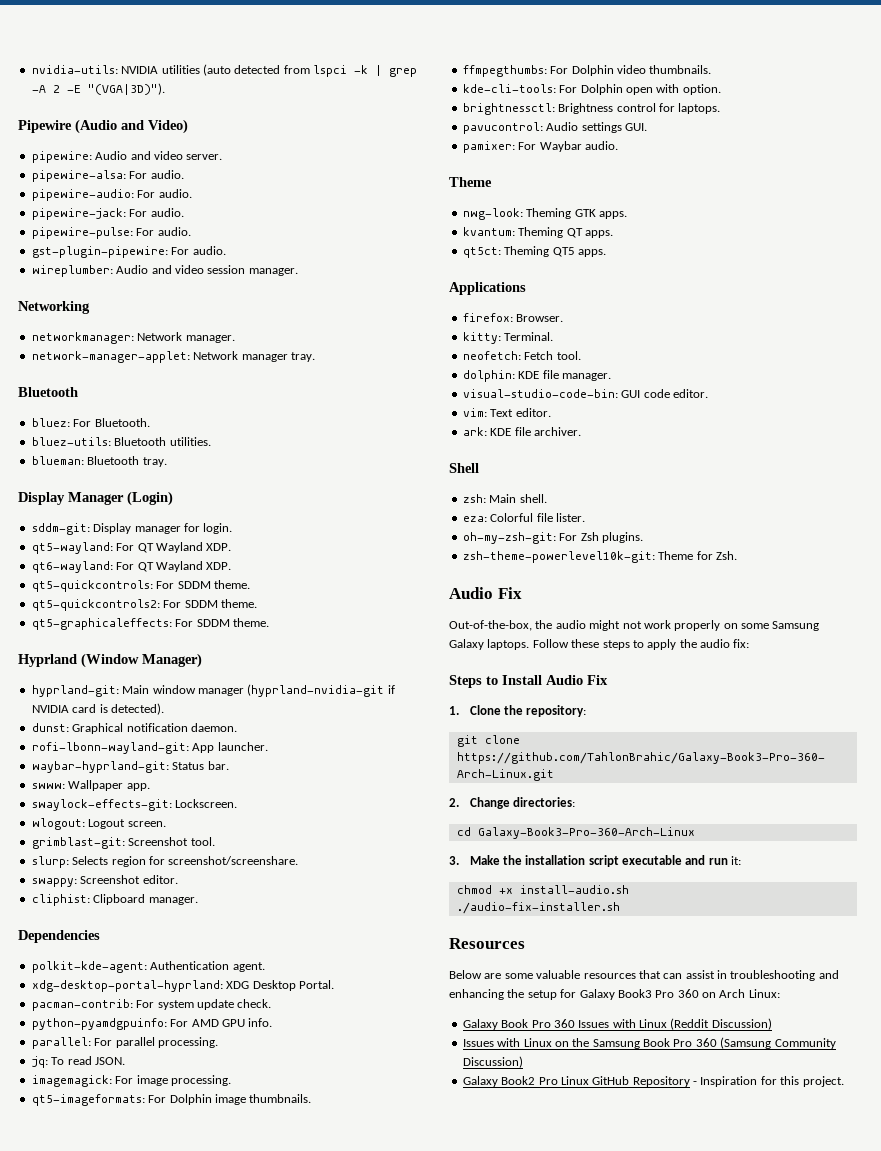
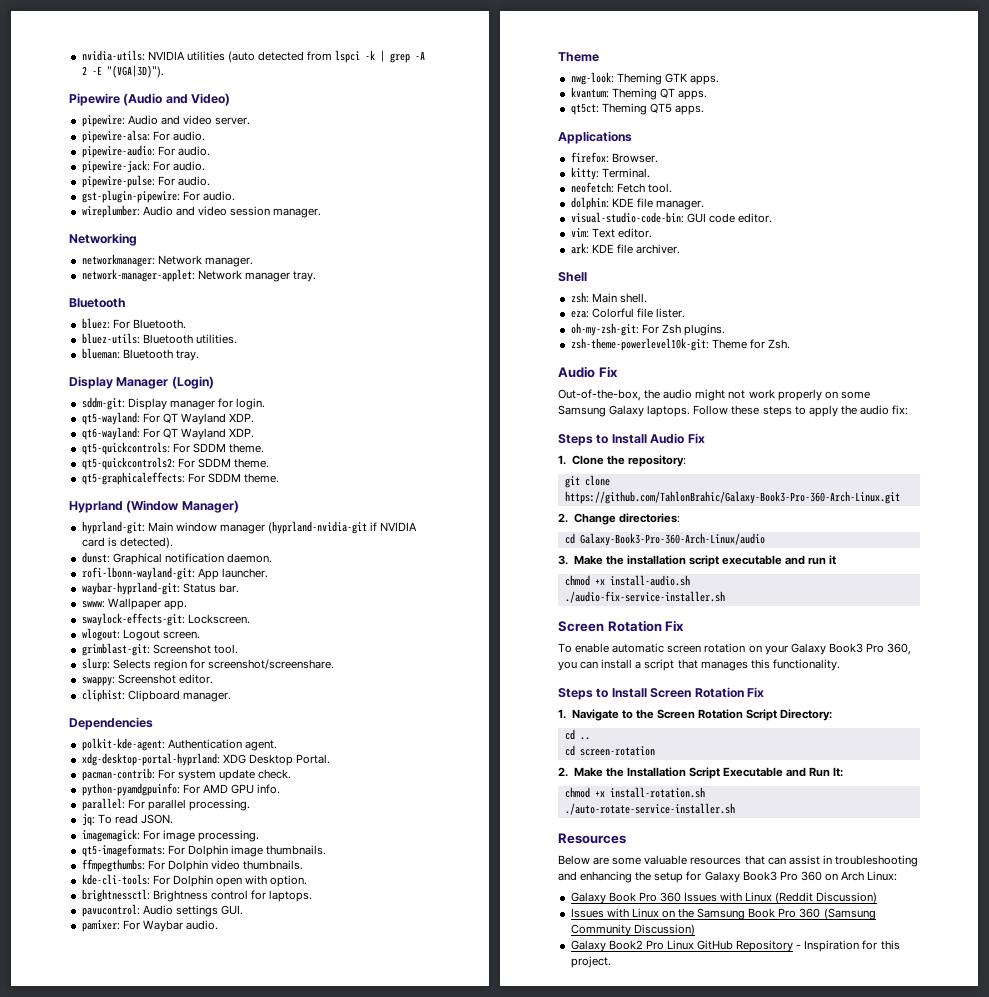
- cd Galaxy-Book3-Pro-360-Arch-Linux
+ cd Galaxy-Book3-Pro-360-Arch-Linux/audio
- 3. Make the installation script executable and run it:
+ 3. Make the installation script executable and run it
- ./audio-fix-installer.sh
+ ./audio-fix-service-installer.sh
+ Screen Rotation Fix
+ To enable automatic screen rotation on your Galaxy Book3 Pro 360, you can install a script that manages this functionality.
+ Steps to Install Screen Rotation Fix
+ 1. Navigate to the Screen Rotation Script Directory:
+ cd ..
+ cd screen-rotation
+ 2. Make the Installation Script Executable and Run It:
+ chmod +x install-rotation.sh
+ ./auto-rotate-service-installer.sh

